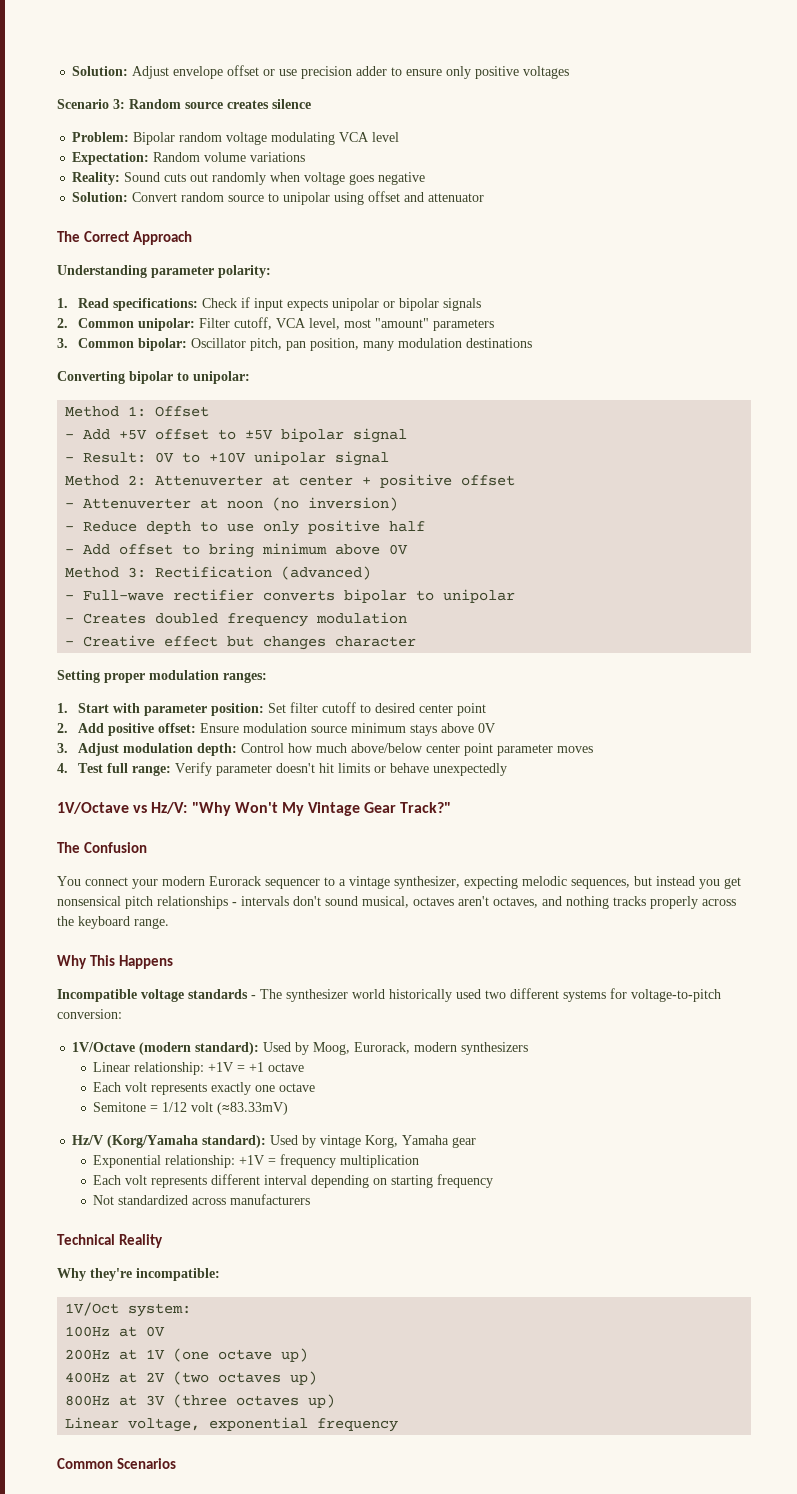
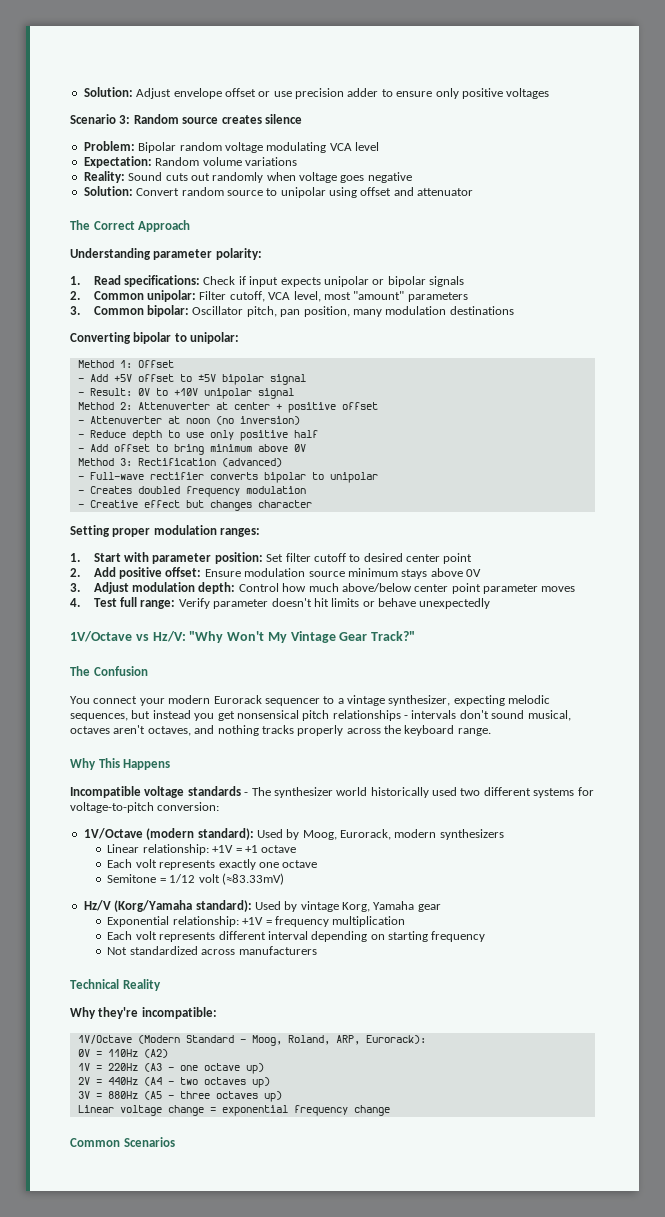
- 1V/Oct system:
- 100Hz at 0V
- 200Hz at 1V (one octave up)
- 400Hz at 2V (two octaves up)
- 800Hz at 3V (three octaves up)
+ 1V/Octave (Modern Standard - Moog, Roland, ARP, Eurorack):
+ 0V = 110Hz (A2)
+ 1V = 220Hz (A3 - one octave up)
+ 2V = 440Hz (A4 - two octaves up)
+ 3V = 880Hz (A5 - three octaves up)
- Linear voltage, exponential frequency
+ Linear voltage change = exponential frequency change

